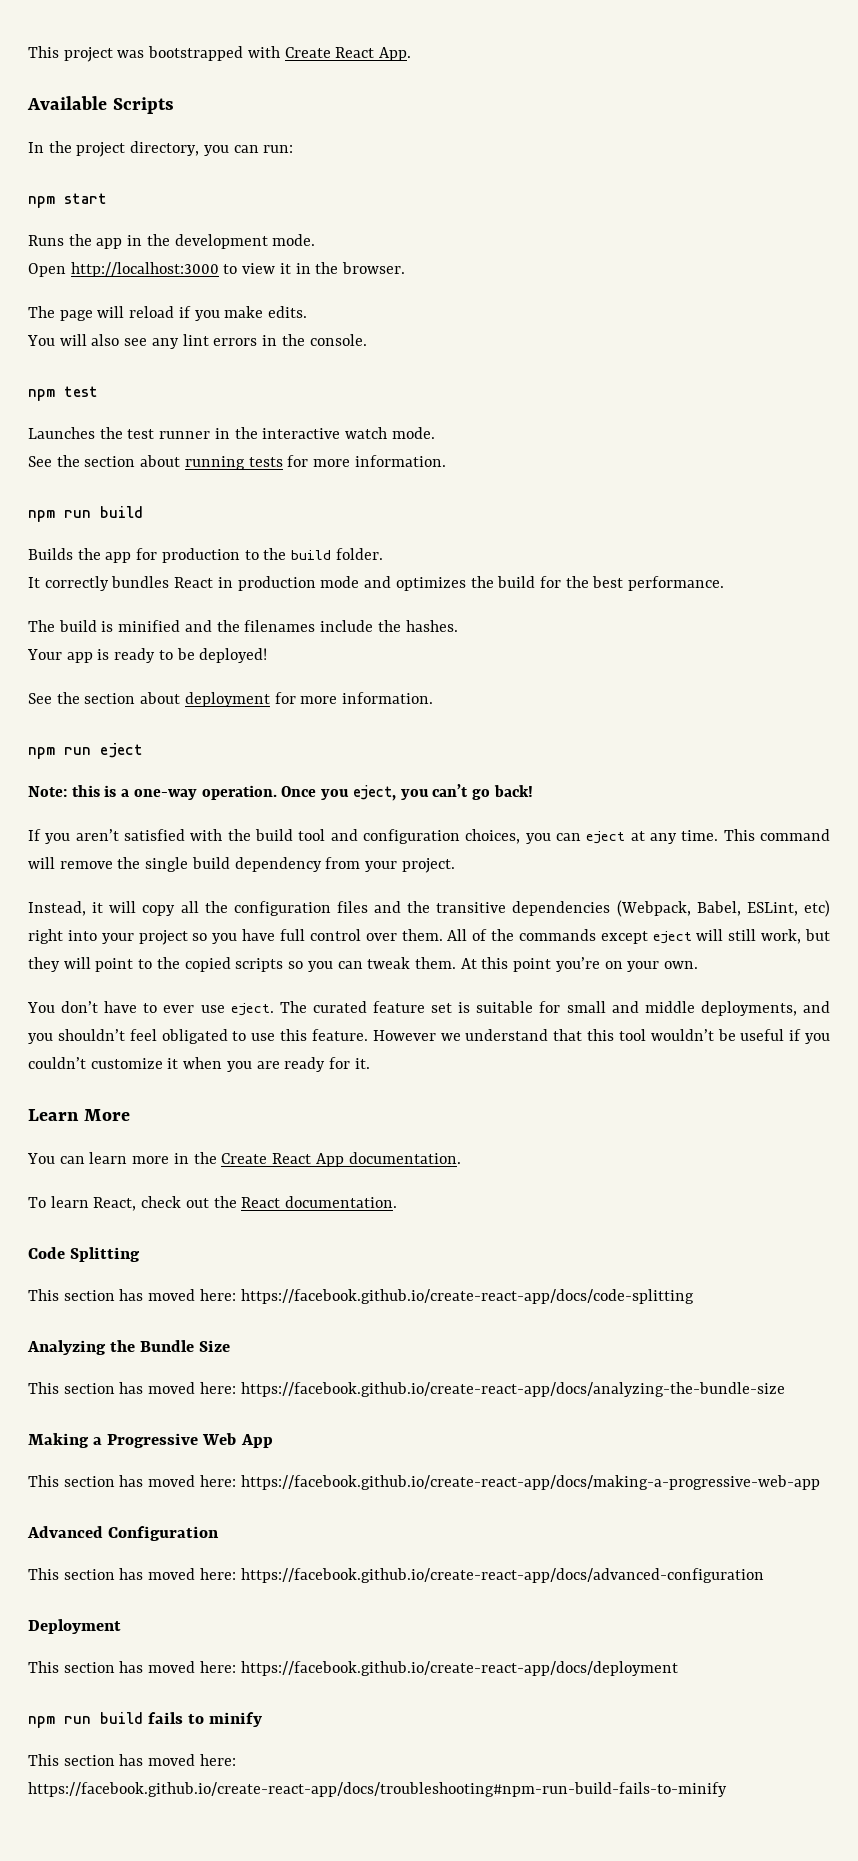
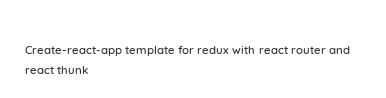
- This project was bootstrapped with Create React App.
- Available Scripts
- In the project directory, you can run:
- npm start
- Runs the app in the development mode.
- Open http://localhost:3000 to view it in the browser.
- The page will reload if you make edits.
- You will also see any lint errors in the console.
- npm test
- Launches the test runner in the interactive watch mode.
- See the section about running tests for more information.
- npm run build
- Builds the app for production to the build folder.
- It correctly bundles React in production mode and optimizes the build for the best performance.
- The build is minified and the filenames include the hashes.
- Your app is ready to be deployed!
- See the section about deployment for more information.
- npm run eject
- Note: this is a one-way operation. Once you eject, you can’t go back!
- If you aren’t satisfied with the build tool and configuration choices, you can eject at any time. This command will remove the single build dependency from your project.
- Instead, it will copy all the configuration files and the transitive dependencies (Webpack, Babel, ESLint, etc) right into your project so you have full control over them. All of the commands except eject will still work, but they will point to the copied scripts so you can tweak them. At this point you’re on your own.
- You don’t have to ever use eject. The curated feature set is suitable for small and middle deployments, and you shouldn’t feel obligated to use this feature. However we understand that this tool wouldn’t be useful if you couldn’t customize it when you are ready for it.
- Learn More
- You can learn more in the Create React App documentation.
- To learn React, check out the React documentation.
- Code Splitting
- This section has moved here: https://facebook.github.io/create-react-app/docs/code-splitting
- Analyzing the Bundle Size
- This section has moved here: https://facebook.github.io/create-react-app/docs/analyzing-the-bundle-size
- Making a Progressive Web App
- This section has moved here: https://facebook.github.io/create-react-app/docs/making-a-progressive-web-app
- Advanced Configuration
- This section has moved here: https://facebook.github.io/create-react-app/docs/advanced-configuration
- Deployment
- This section has moved here: https://facebook.github.io/create-react-app/docs/deployment
- npm run build fails to minify
- This section has moved here: https://facebook.github.io/create-react-app/docs/troubleshooting#npm-run-build-fails-to-minify
+ Create-react-app template for redux with react router and react thunk

